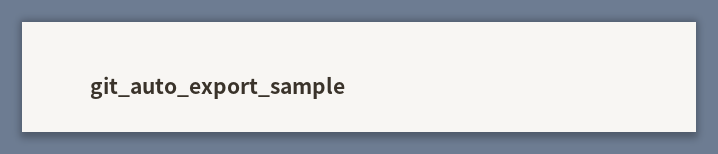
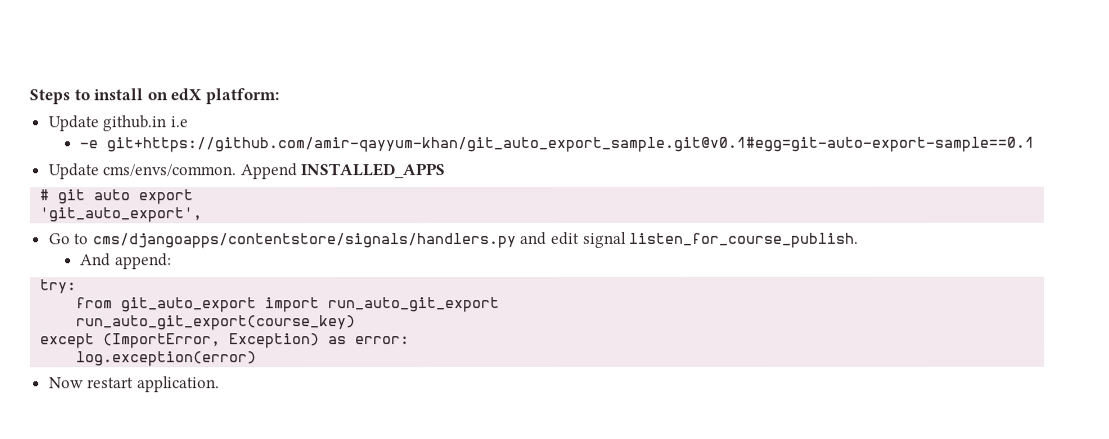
- git_auto_export_sample
+ Steps to install on edX platform:
+ Update github.in i.e
+ -e git+https://github.com/amir-qayyum-khan/git_auto_export_sample.git@v0.1#egg=git-auto-export-sample==0.1
+ Update cms/envs/common. Append INSTALLED_APPS
+ # git auto export
+ 'git_auto_export',
+ Go to cms/djangoapps/contentstore/signals/handlers.py and edit signal listen_for_course_publish.
+ And append:
+ try:
+ from git_auto_export import run_auto_git_export
+ run_auto_git_export(course_key)
+ except (ImportError, Exception) as error:
+ log.exception(error)
+ Now restart application.

